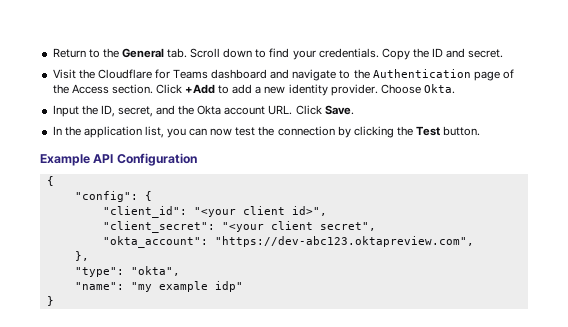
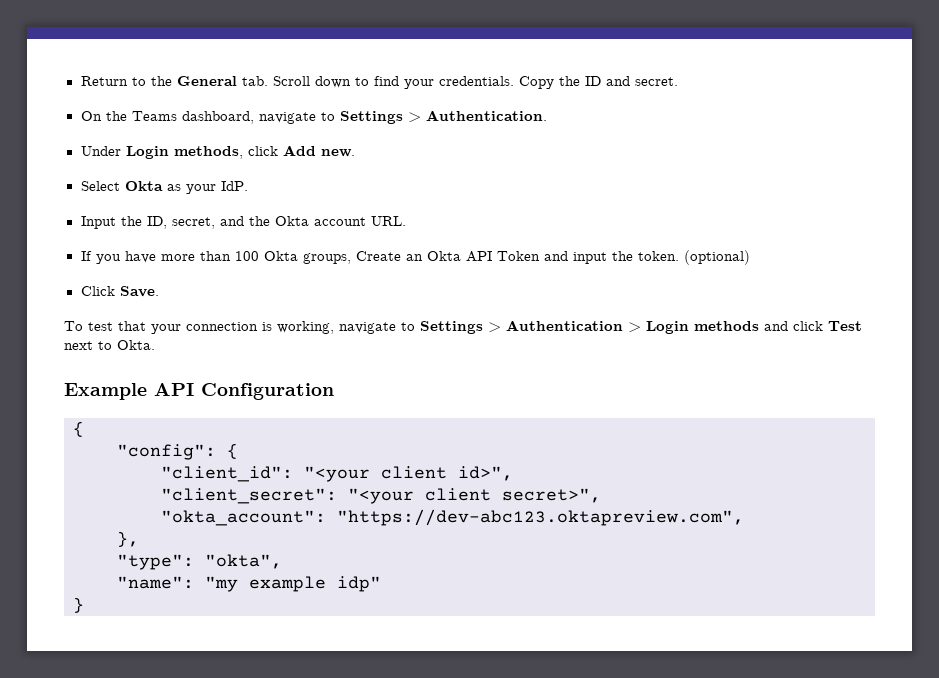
- Visit the Cloudflare for Teams dashboard and navigate to the Authentication page of the Access section. Click +Add to add a new identity provider. Choose Okta.
+ On the Teams dashboard, navigate to Settings > Authentication.
+ Under Login methods, click Add new.
+ Select Okta as your IdP.
- Input the ID, secret, and the Okta account URL. Click Save.
- In the application list, you can now test the connection by clicking the Test button.
+ Input the ID, secret, and the Okta account URL.
+ If you have more than 100 Okta groups, Create an Okta API Token and input the token. (optional)
+ Click Save.
+ To test that your connection is working, navigate to Settings > Authentication > Login methods and click Test next to Okta.
- "client_secret": "<your client secret",
+ "client_secret": "<your client secret>",

